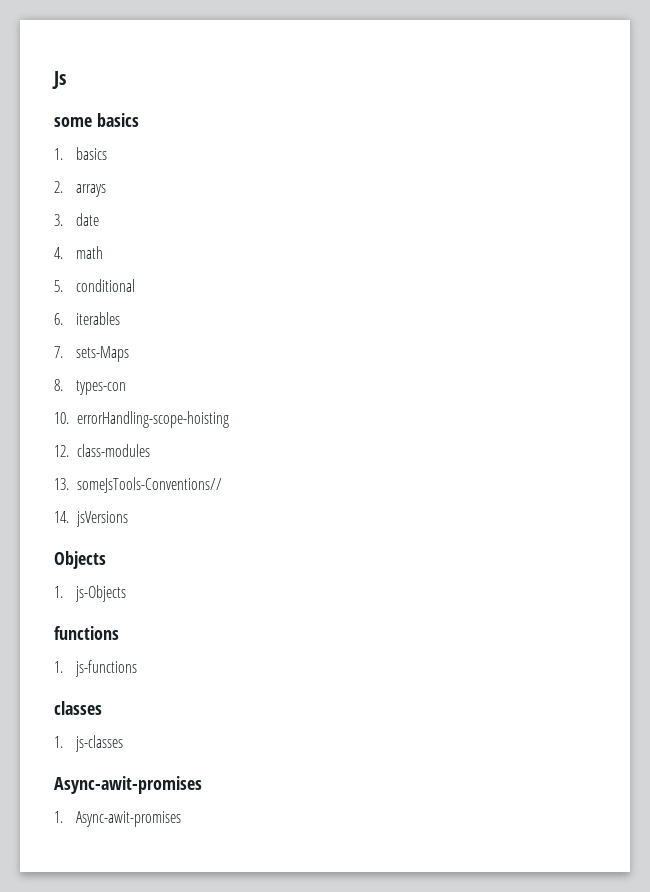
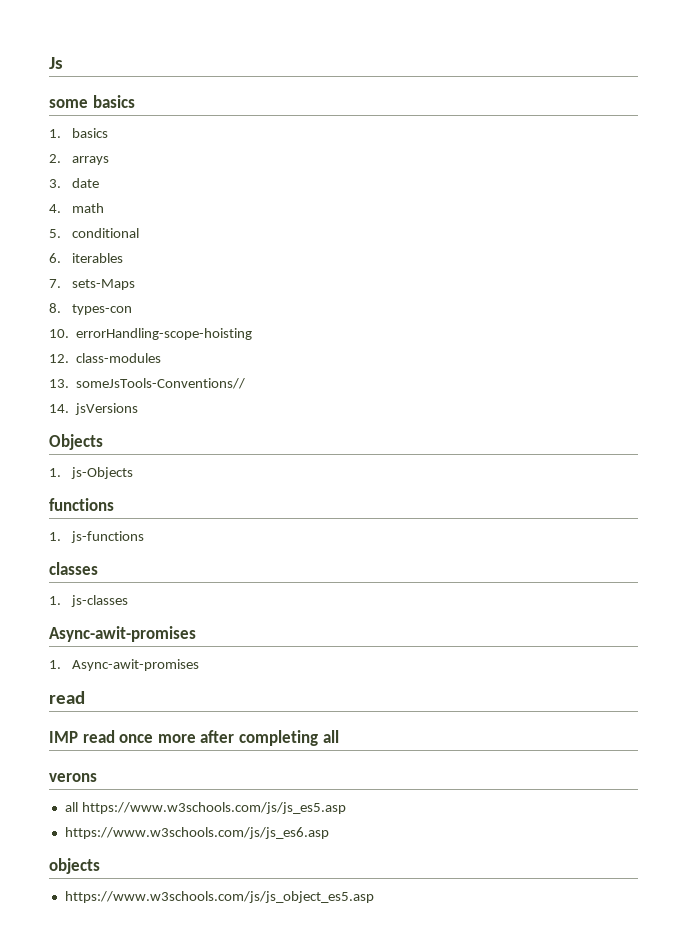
  1. Async-awit-promises
+ read
+ IMP read once more after completing all
+ verons
+ all https://www.w3schools.com/js/js_es5.asp
+ https://www.w3schools.com/js/js_es6.asp
+ objects
+ https://www.w3schools.com/js/js_object_es5.asp

